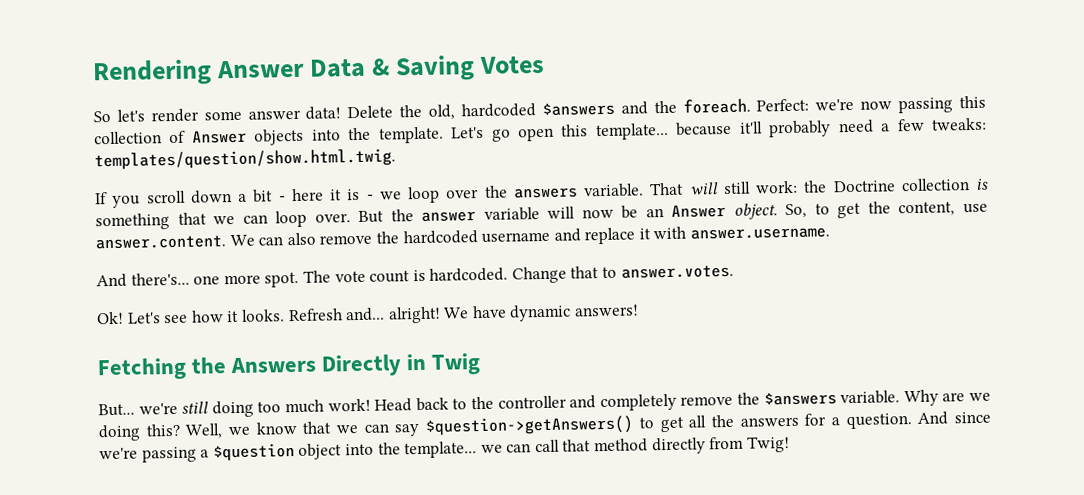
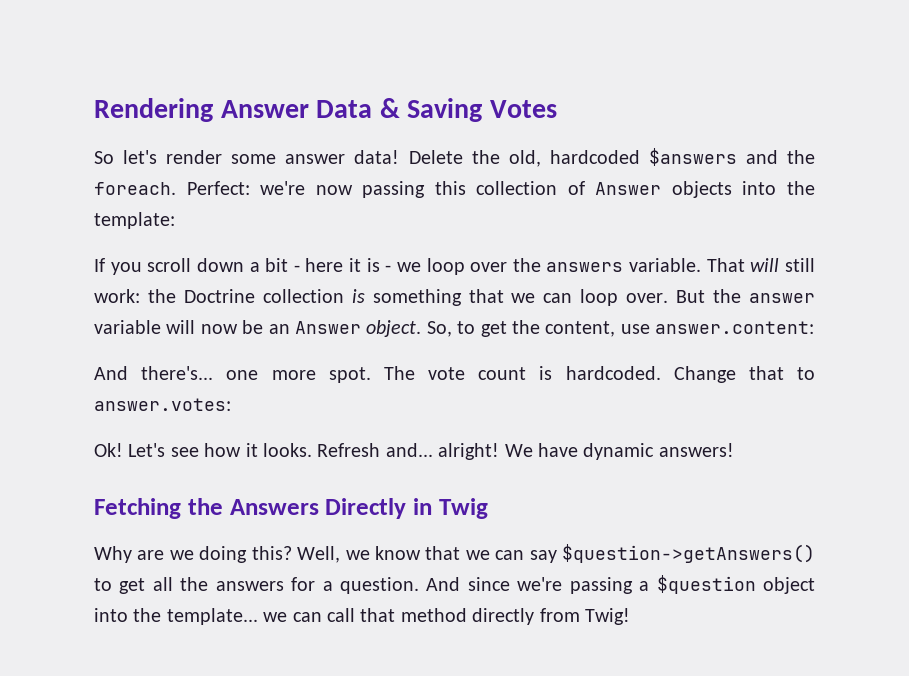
- Perfect: we're now passing this collection of Answer objects into the template. Let's go open this template... because it'll probably need a few tweaks: templates/question/show.html.twig.
+ Perfect: we're now passing this collection of Answer objects into the template:
- So, to get the content, use answer.content. We can also remove the hardcoded username and replace it with answer.username.
+ So, to get the content, use answer.content:
- Change that to answer.votes.
+ Change that to answer.votes:
- But... we're still doing too much work! Head back to the controller and completely remove the $answers variable.

